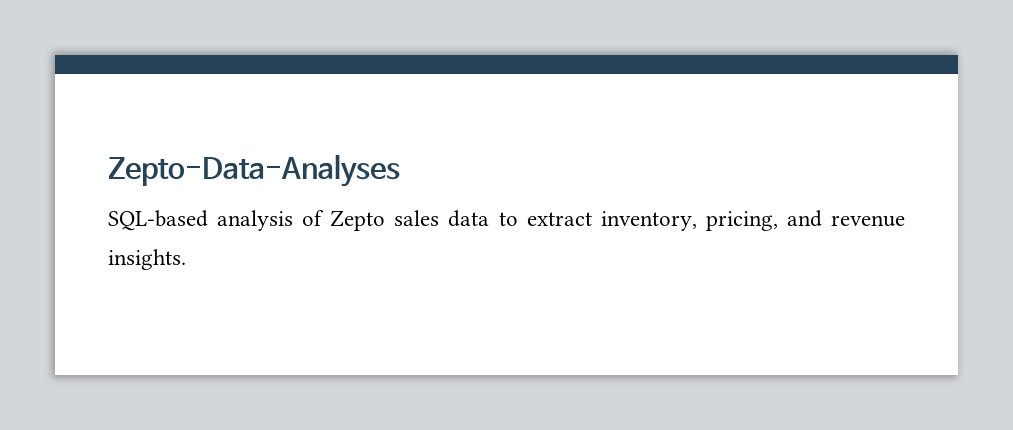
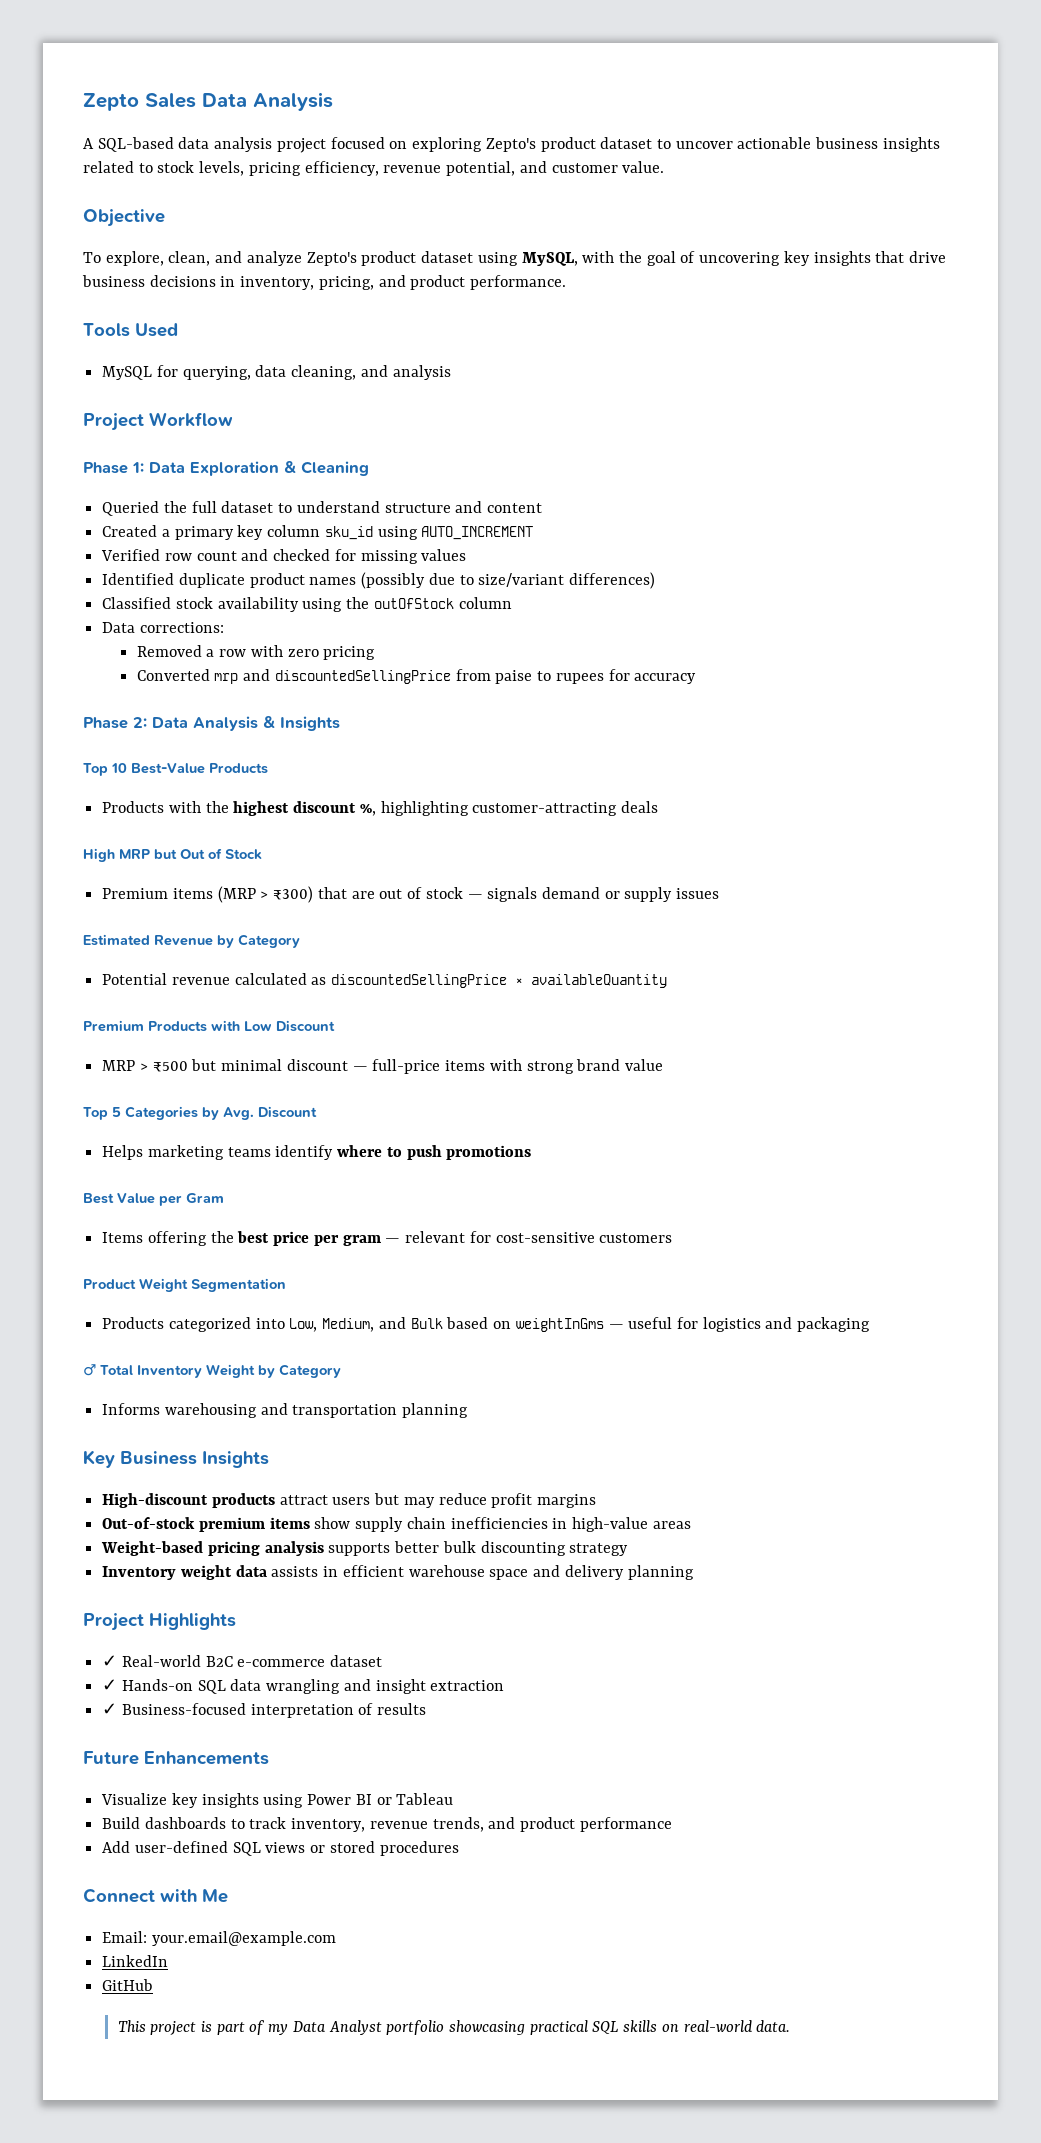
- Zepto-Data-Analyses
- SQL-based analysis of Zepto sales data to extract inventory, pricing, and revenue insights.
+ Zepto Sales Data Analysis
+ A SQL-based data analysis project focused on exploring Zepto's product dataset to uncover actionable business insights related to stock levels, pricing efficiency, revenue potential, and customer value.
+ Objective
+ To explore, clean, and analyze Zepto's product dataset using MySQL, with the goal of uncovering key insights that drive business decisions in inventory, pricing, and product performance.
+ Tools Used
+ MySQL for querying, data cleaning, and analysis
+ Project Workflow
+ Phase 1: Data Exploration & Cleaning
+ Queried the full dataset to understand structure and content
+ Created a primary key column sku_id using AUTO_INCREMENT
+ Verified row count and checked for missing values
+ Identified duplicate product names (possibly due to size/variant differences)
+ Classified stock availability using the outOfStock column
+ Data corrections:
+ Removed a row with zero pricing
+ Converted mrp and discountedSellingPrice from paise to rupees for accuracy
+ Phase 2: Data Analysis & Insights
+ Top 10 Best-Value Products
+ Products with the highest discount %, highlighting customer-attracting deals
+ High MRP but Out of Stock
+ Premium items (MRP > ₹300) that are out of stock — signals demand or supply issues
+ Estimated Revenue by Category
+ Potential revenue calculated as discountedSellingPrice × availableQuantity
+ Premium Products with Low Discount
+ MRP > ₹500 but minimal discount — full-price items with strong brand value
+ Top 5 Categories by Avg. Discount
+ Helps marketing teams identify where to push promotions
+ Best Value per Gram
+ Items offering the best price per gram — relevant for cost-sensitive customers
+ Product Weight Segmentation
+ Products categorized into Low, Medium, and Bulk based on weightInGms — useful for logistics and packaging
+ ♂ Total Inventory Weight by Category
+ Informs warehousing and transportation planning
+ Key Business Insights
+ High-discount products attract users but may reduce profit margins
+ Out-of-stock premium items show supply chain inefficiencies in high-value areas
+ Weight-based pricing analysis supports better bulk discounting strategy
+ Inventory weight data assists in efficient warehouse space and delivery planning
+ Project Highlights
+ ✓ Real-world B2C e-commerce dataset
+ ✓ Hands-on SQL data wrangling and insight extraction
+ ✓ Business-focused interpretation of results
+ Future Enhancements
+ Visualize key insights using Power BI or Tableau
+ Build dashboards to track inventory, revenue trends, and product performance
+ Add user-defined SQL views or stored procedures
+ Connect with Me
+ Email: your.email@example.com
+ LinkedIn
+ GitHub
+ This project is part of my Data Analyst portfolio showcasing practical SQL skills on real-world data.

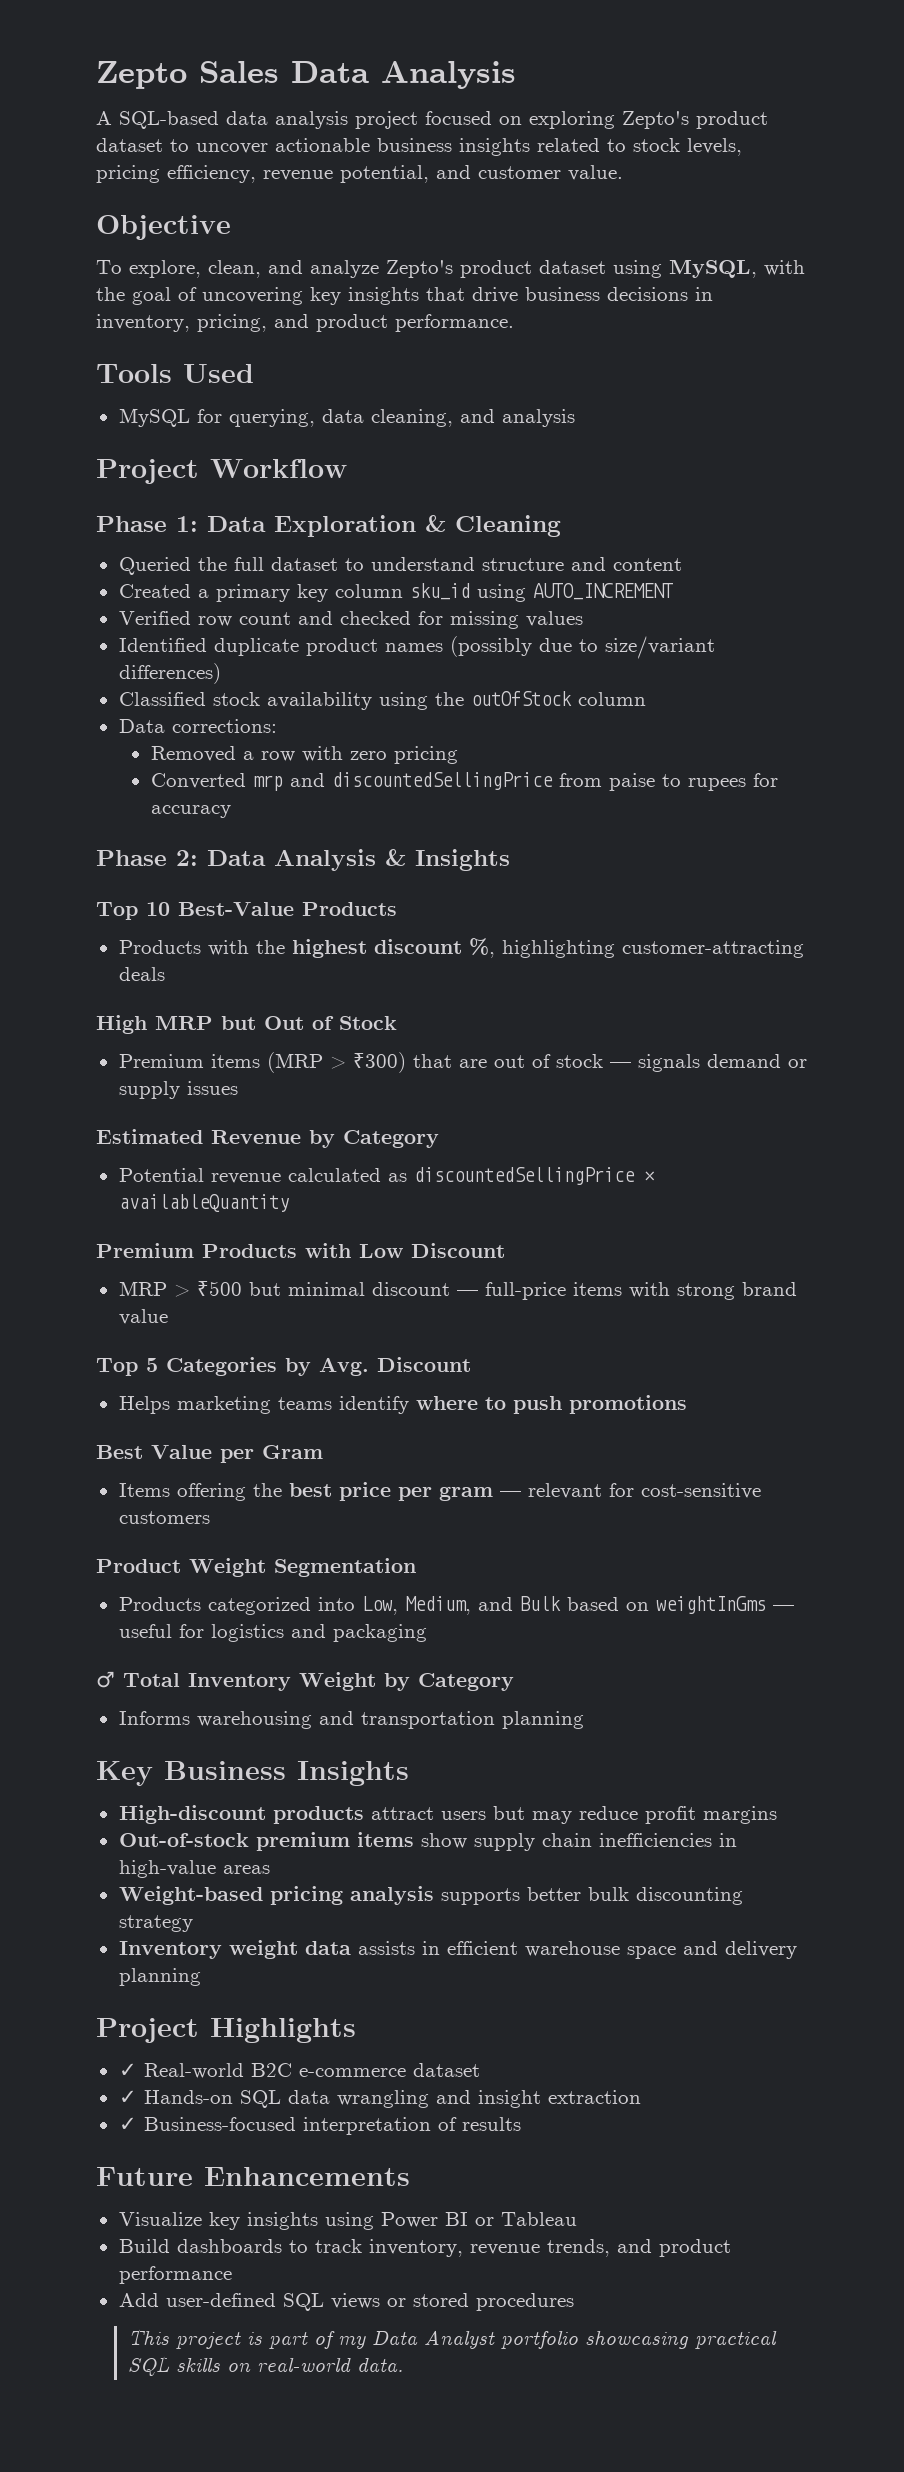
- Connect with Me
- Email: your.email@example.com
- LinkedIn
- GitHub

